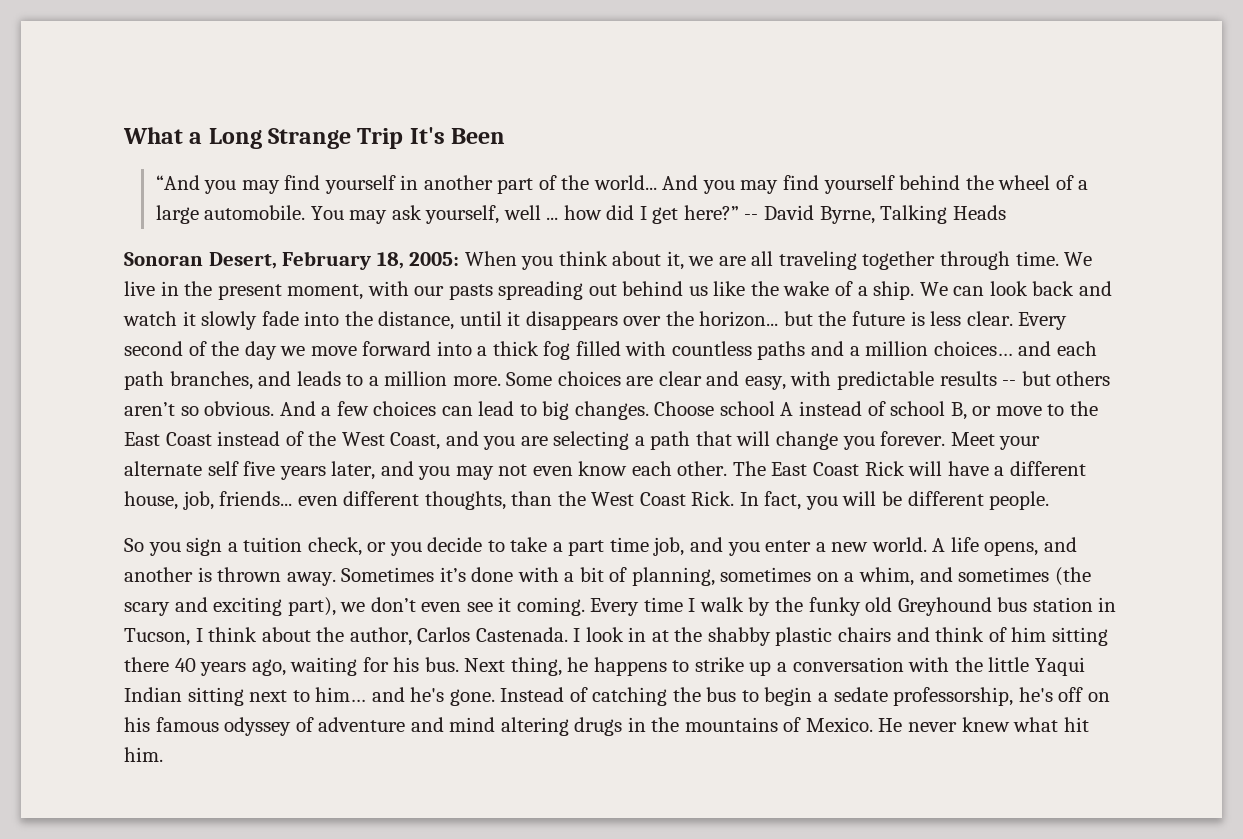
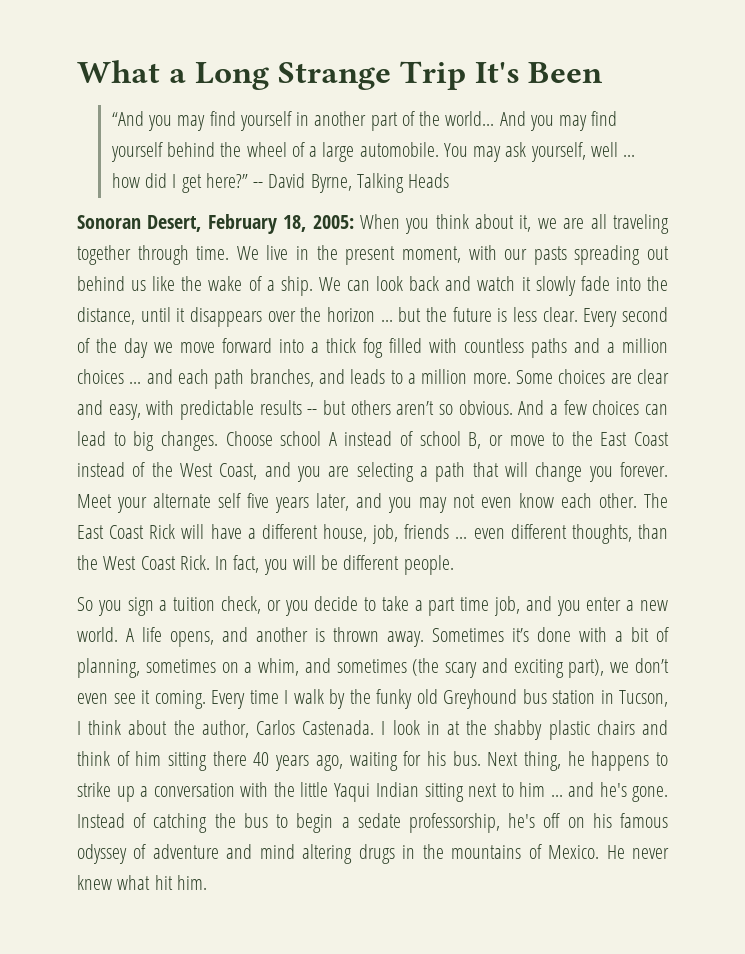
- We can look back and watch it slowly fade into the distance, until it disappears over the horizon... but the future is less clear.
+ We can look back and watch it slowly fade into the distance, until it disappears over the horizon ... but the future is less clear.
- Every second of the day we move forward into a thick fog filled with countless paths and a million choices… and each path branches, and leads to a million more.
+ Every second of the day we move forward into a thick fog filled with countless paths and a million choices ... and each path branches, and leads to a million more.
- The East Coast Rick will have a different house, job, friends... even different thoughts, than the West Coast Rick.
+ The East Coast Rick will have a different house, job, friends ... even different thoughts, than the West Coast Rick.
- Next thing, he happens to strike up a conversation with the little Yaqui Indian sitting next to him… and he's gone.
+ Next thing, he happens to strike up a conversation with the little Yaqui Indian sitting next to him ... and he's gone.

